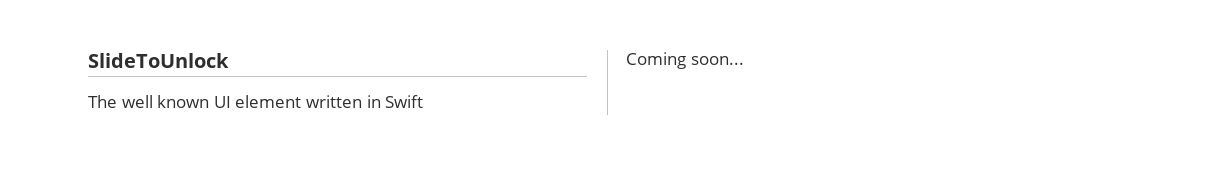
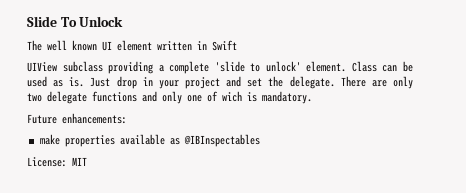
- SlideToUnlock
+ Slide To Unlock
- Coming soon...
+ UIView subclass providing a complete 'slide to unlock' element. Class can be used as is. Just drop in your project and set the delegate. There are only two delegate functions and only one of wich is mandatory.
+ Future enhancements:
+ make properties available as @IBInspectables
+ License: MIT

